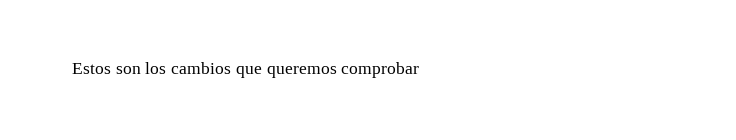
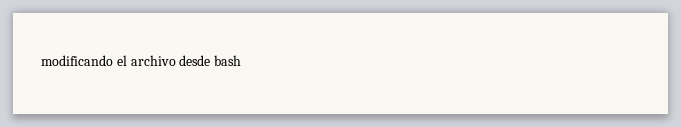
- Estos son los cambios que queremos comprobar
+ modificando el archivo desde bash

